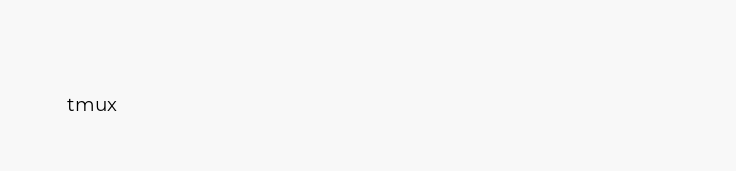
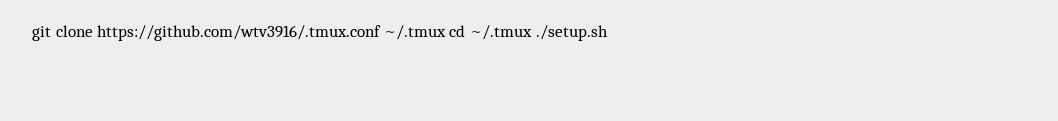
- tmux
+ git clone https://github.com/wtv3916/.tmux.conf ~/.tmux cd ~/.tmux ./setup.sh

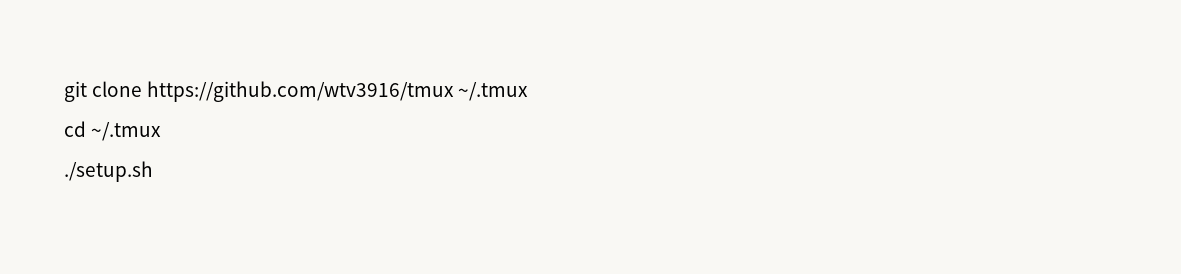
- git clone https://github.com/wtv3916/.tmux.conf ~/.tmux cd ~/.tmux ./setup.sh
+ git clone https://github.com/wtv3916/tmux ~/.tmux
+ cd ~/.tmux
+ ./setup.sh

